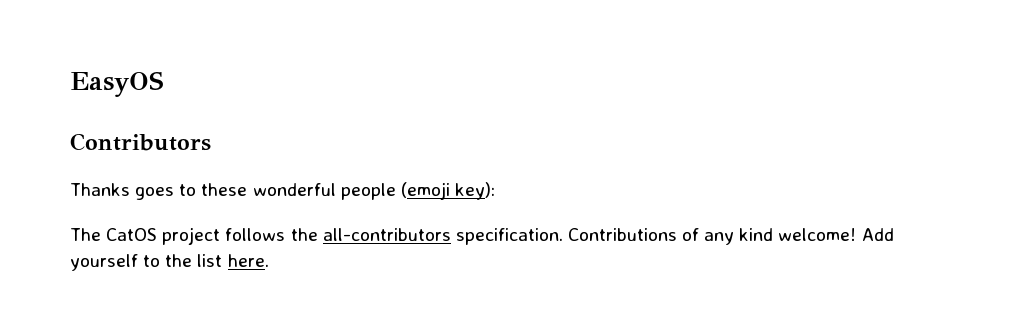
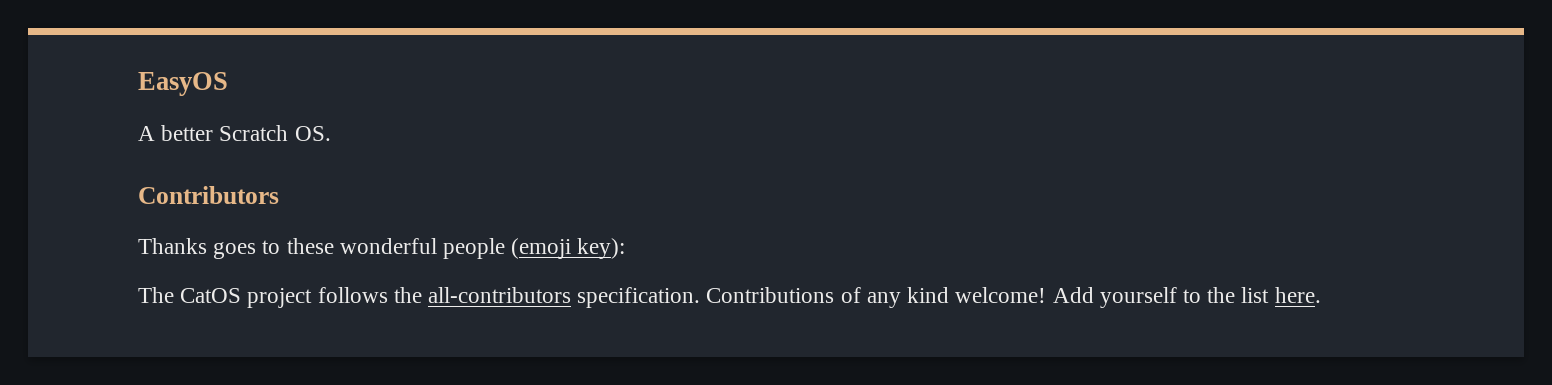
+ A better Scratch OS.

